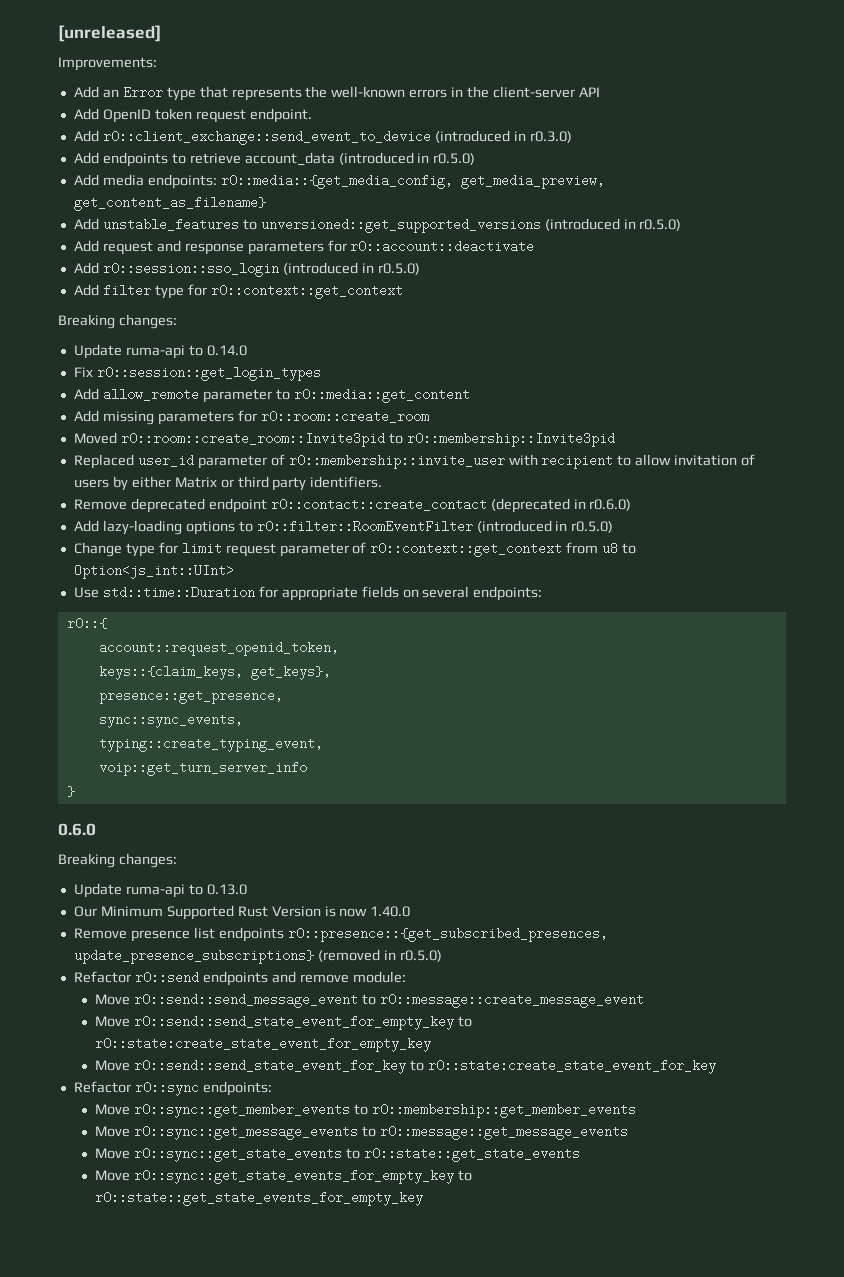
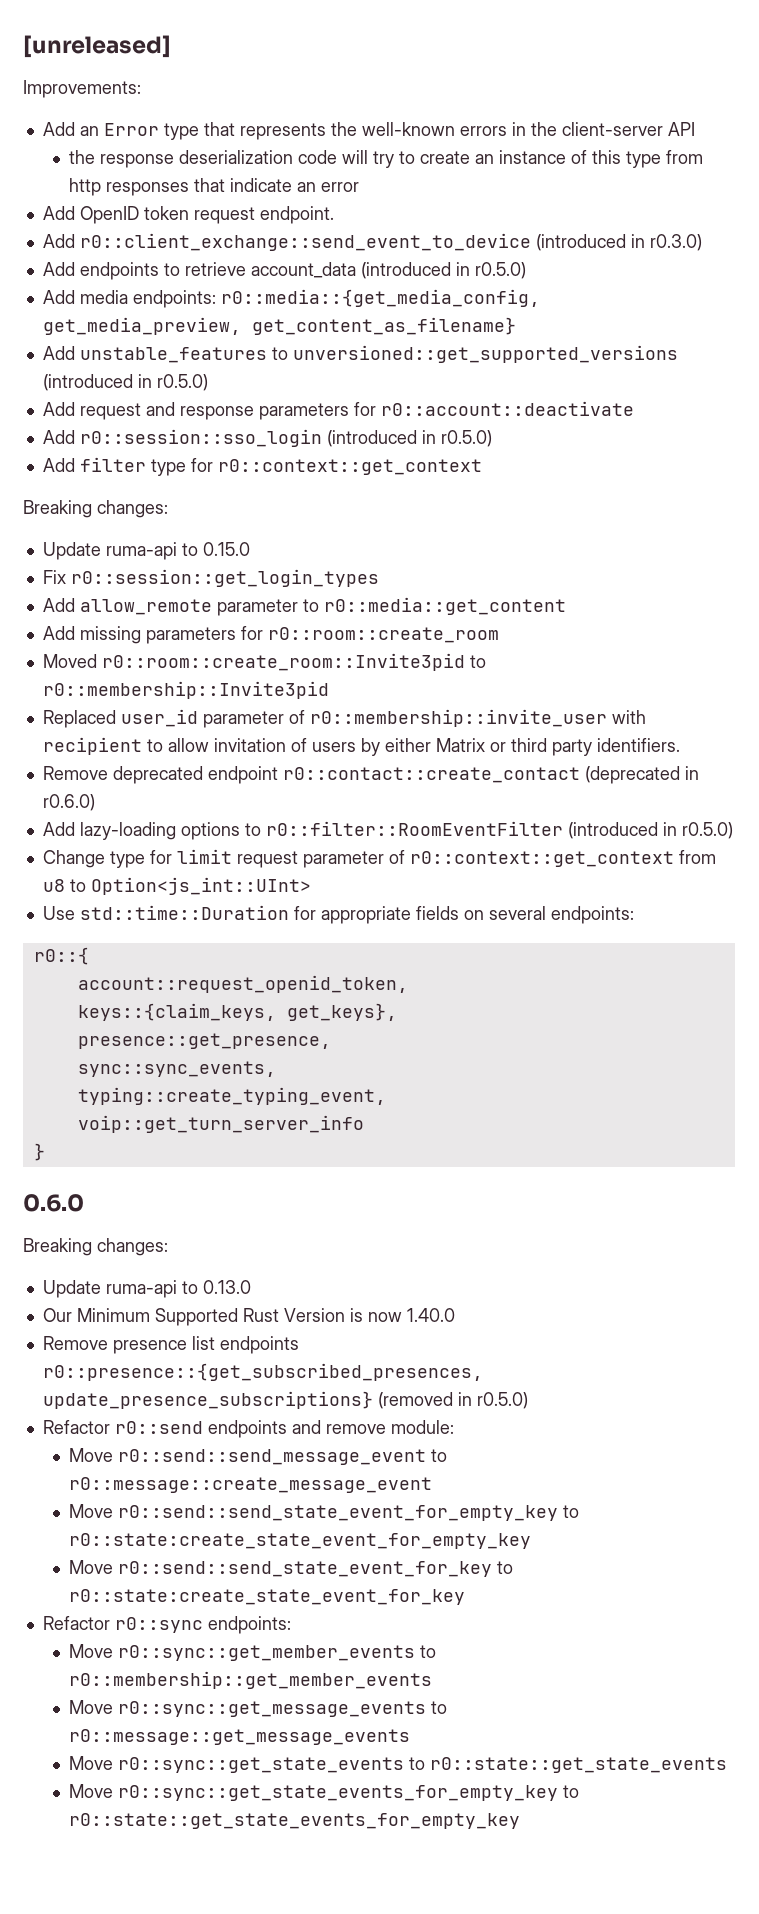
+ the response deserialization code will try to create an instance of this type from http responses that indicate an error
- Update ruma-api to 0.14.0
+ Update ruma-api to 0.15.0

